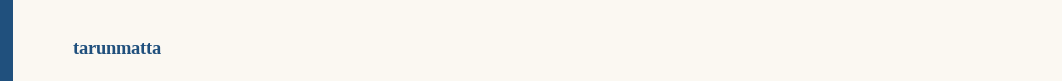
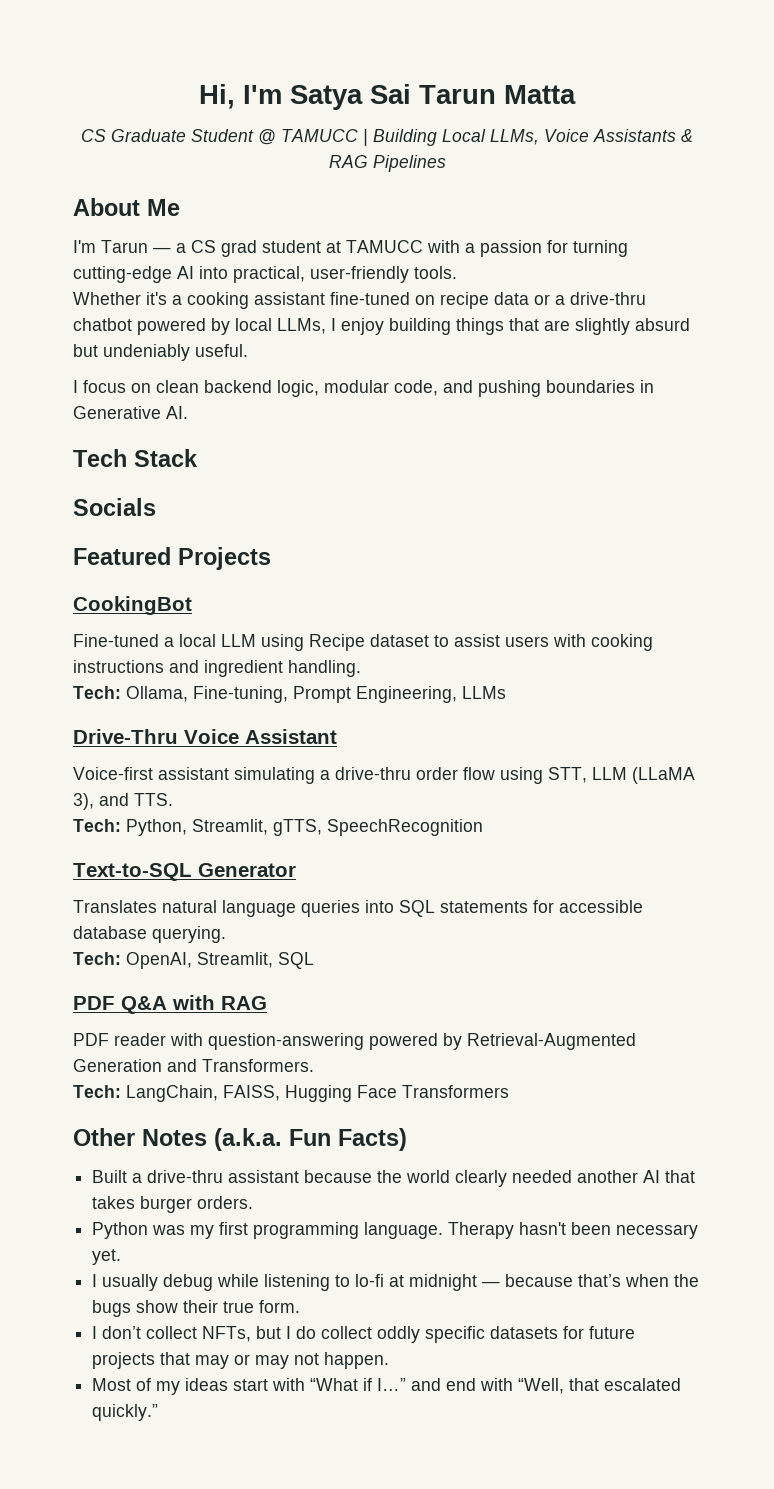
- tarunmatta
+ Hi, I'm Satya Sai Tarun Matta
+ CS Graduate Student @ TAMUCC | Building Local LLMs, Voice Assistants & RAG Pipelines
+ About Me
+ I'm Tarun — a CS grad student at TAMUCC with a passion for turning cutting-edge AI into practical, user-friendly tools.
+ Whether it's a cooking assistant fine-tuned on recipe data or a drive-thru chatbot powered by local LLMs, I enjoy building things that are slightly absurd but undeniably useful.
+ I focus on clean backend logic, modular code, and pushing boundaries in Generative AI.
+ Tech Stack
+ Socials
+ Featured Projects
+ CookingBot
+ Fine-tuned a local LLM using Recipe dataset to assist users with cooking instructions and ingredient handling.
+ Tech: Ollama, Fine-tuning, Prompt Engineering, LLMs
+ Drive-Thru Voice Assistant
+ Voice-first assistant simulating a drive-thru order flow using STT, LLM (LLaMA 3), and TTS.
+ Tech: Python, Streamlit, gTTS, SpeechRecognition
+ Text-to-SQL Generator
+ Translates natural language queries into SQL statements for accessible database querying.
+ Tech: OpenAI, Streamlit, SQL
+ PDF Q&A with RAG
+ PDF reader with question-answering powered by Retrieval-Augmented Generation and Transformers.
+ Tech: LangChain, FAISS, Hugging Face Transformers
+ Other Notes (a.k.a. Fun Facts)
+ Built a drive-thru assistant because the world clearly needed another AI that takes burger orders.
+ Python was my first programming language. Therapy hasn't been necessary yet.
+ I usually debug while listening to lo-fi at midnight — because that’s when the bugs show their true form.
+ I don’t collect NFTs, but I do collect oddly specific datasets for future projects that may or may not happen.
+ Most of my ideas start with “What if I…” and end with “Well, that escalated quickly.”

